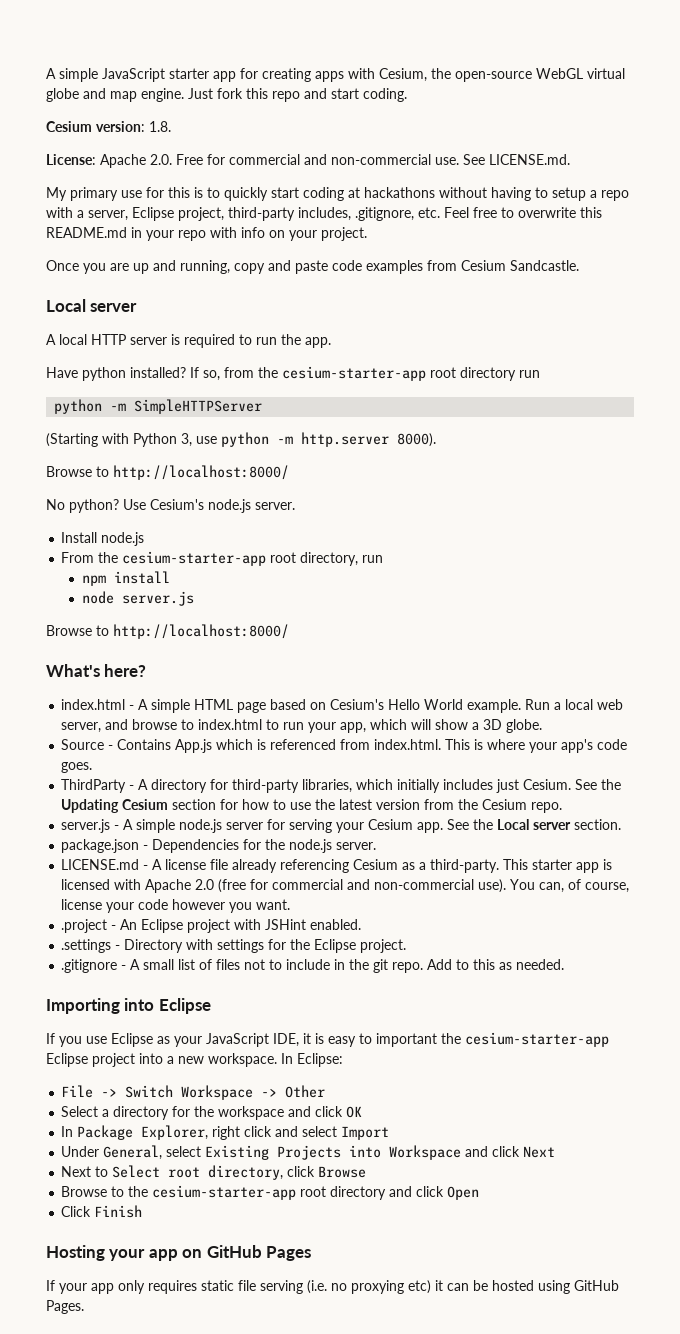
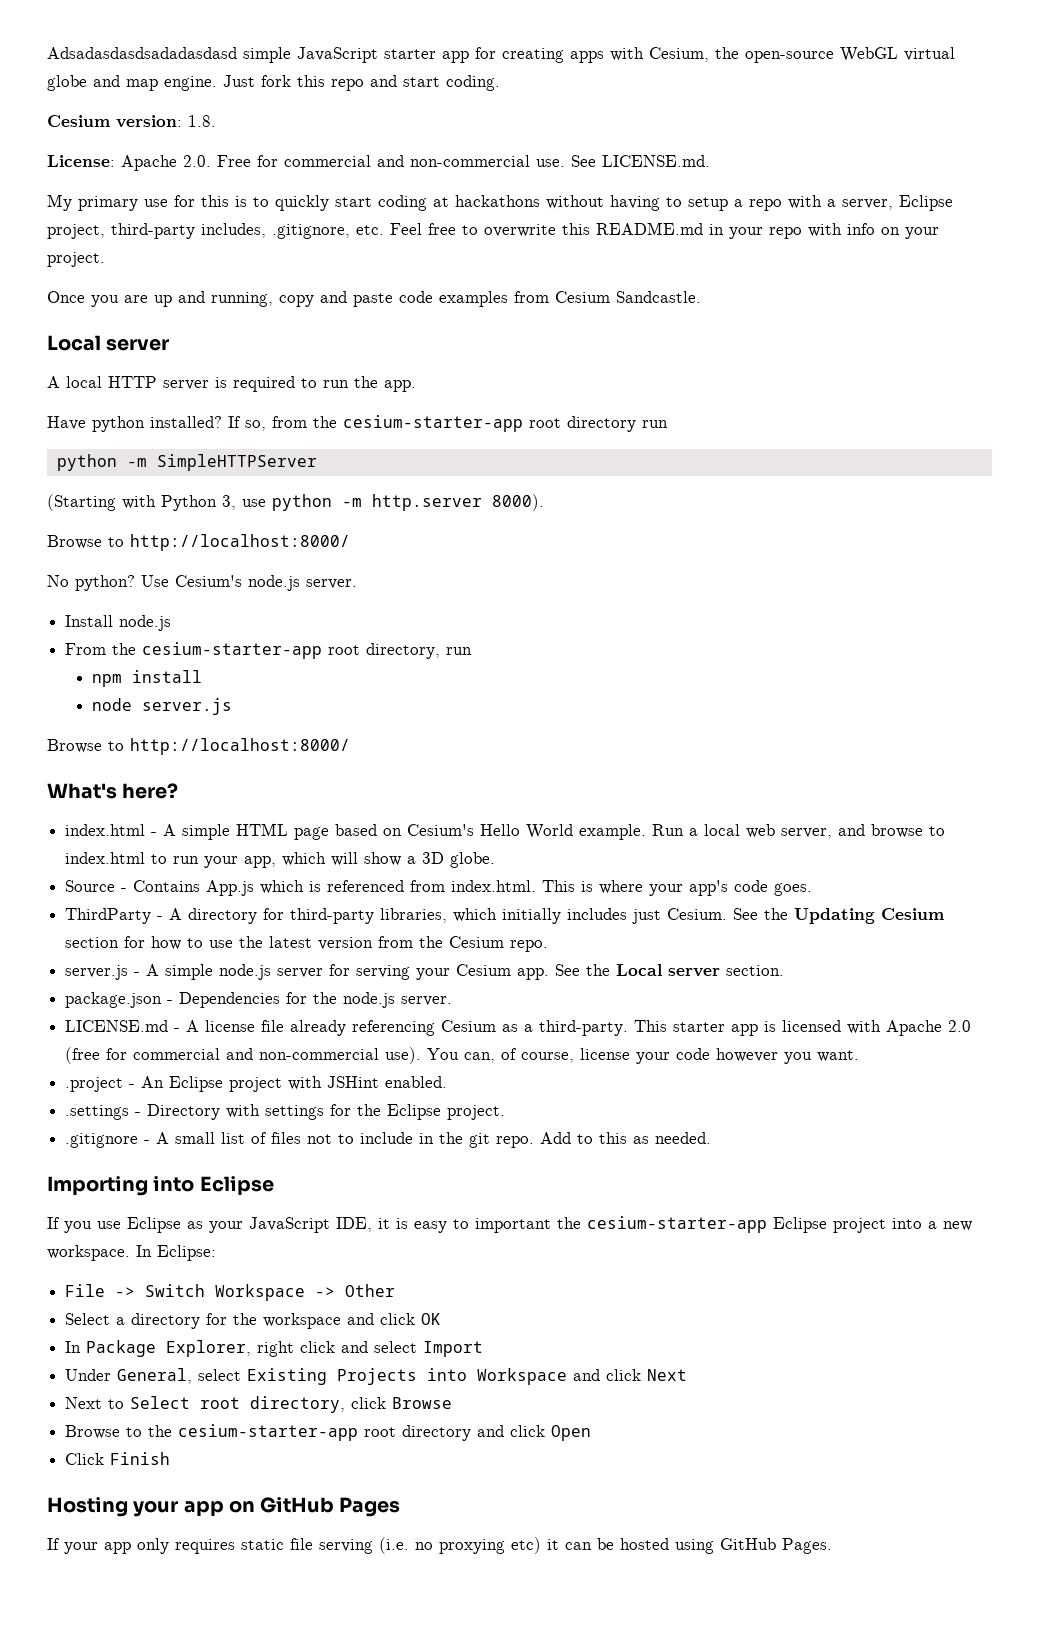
- A simple JavaScript starter app for creating apps with Cesium, the open-source WebGL virtual globe and map engine.
+ Adsadasdasdsadadasdasd simple JavaScript starter app for creating apps with Cesium, the open-source WebGL virtual globe and map engine.

